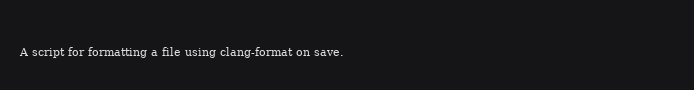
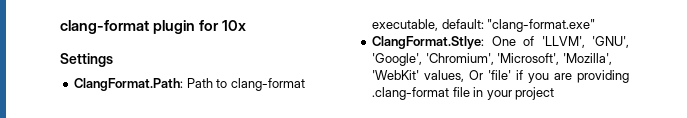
- A script for formatting a file using clang-format on save.
+ clang-format plugin for 10x
+ Settings
+ ClangFormat.Path: Path to clang-format executable, default: "clang-format.exe"
+ ClangFormat.Stlye: One of 'LLVM', 'GNU', 'Google', 'Chromium', 'Microsoft', 'Mozilla', 'WebKit' values, Or 'file' if you are providing .clang-format file in your project

